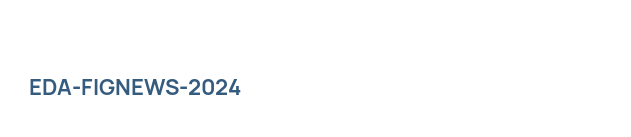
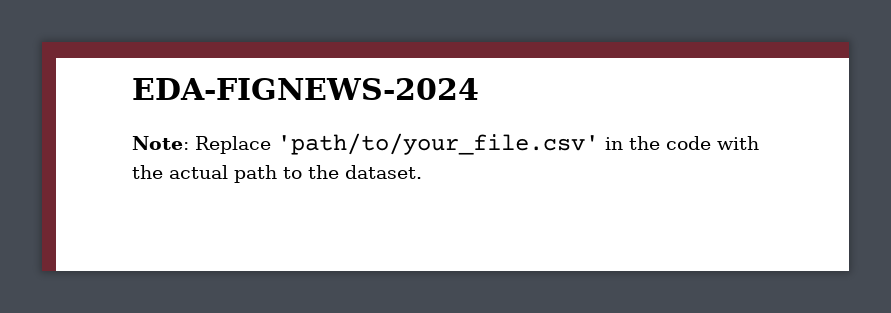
+ Note: Replace 'path/to/your_file.csv' in the code with the actual path to the dataset.

